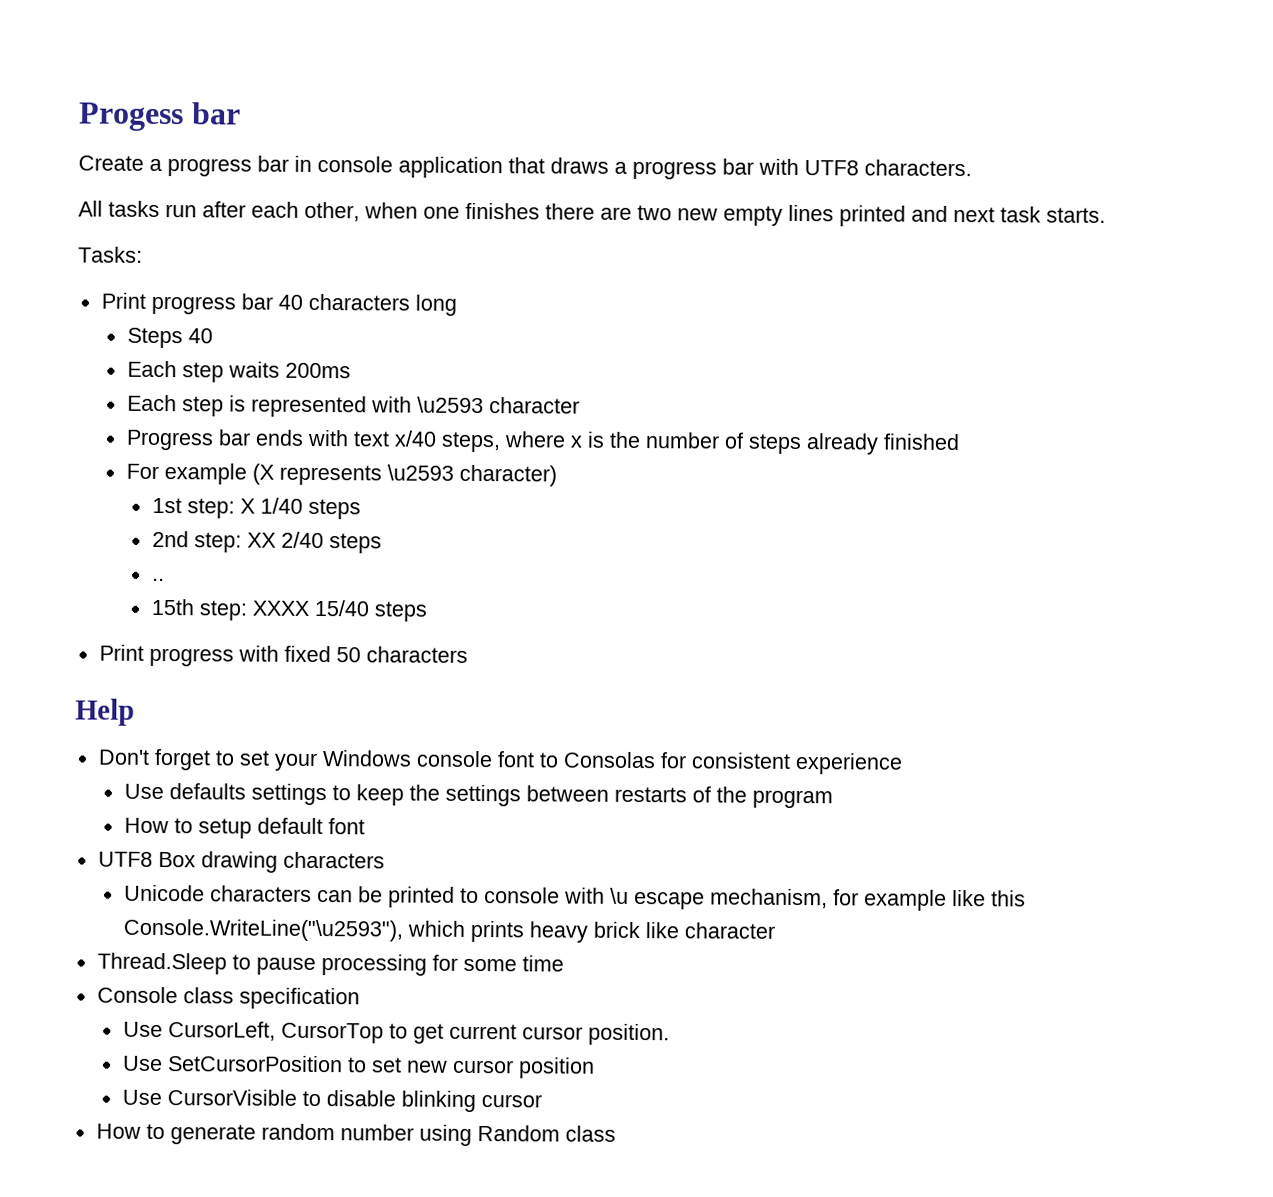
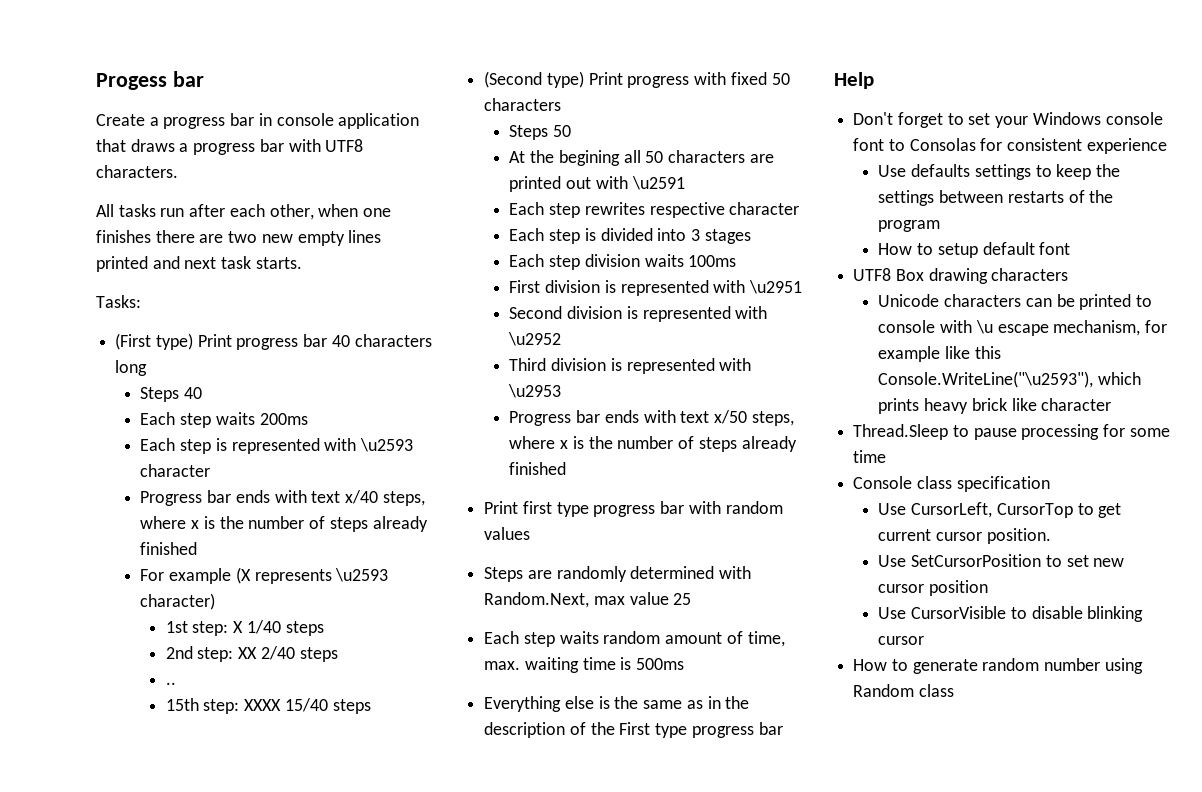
- Print progress bar 40 characters long
+ (First type) Print progress bar 40 characters long
- Print progress with fixed 50 characters
+ (Second type) Print progress with fixed 50 characters
+ Steps 50
+ At the begining all 50 characters are printed out with \u2591
+ Each step rewrites respective character
+ Each step is divided into 3 stages
+ Each step division waits 100ms
+ First division is represented with \u2951
+ Second division is represented with \u2952
+ Third division is represented with \u2953
+ Progress bar ends with text x/50 steps, where x is the number of steps already finished
+ Print first type progress bar with random values
+ Steps are randomly determined with Random.Next, max value 25
+ Each step waits random amount of time, max. waiting time is 500ms
+ Everything else is the same as in the description of the First type progress bar

